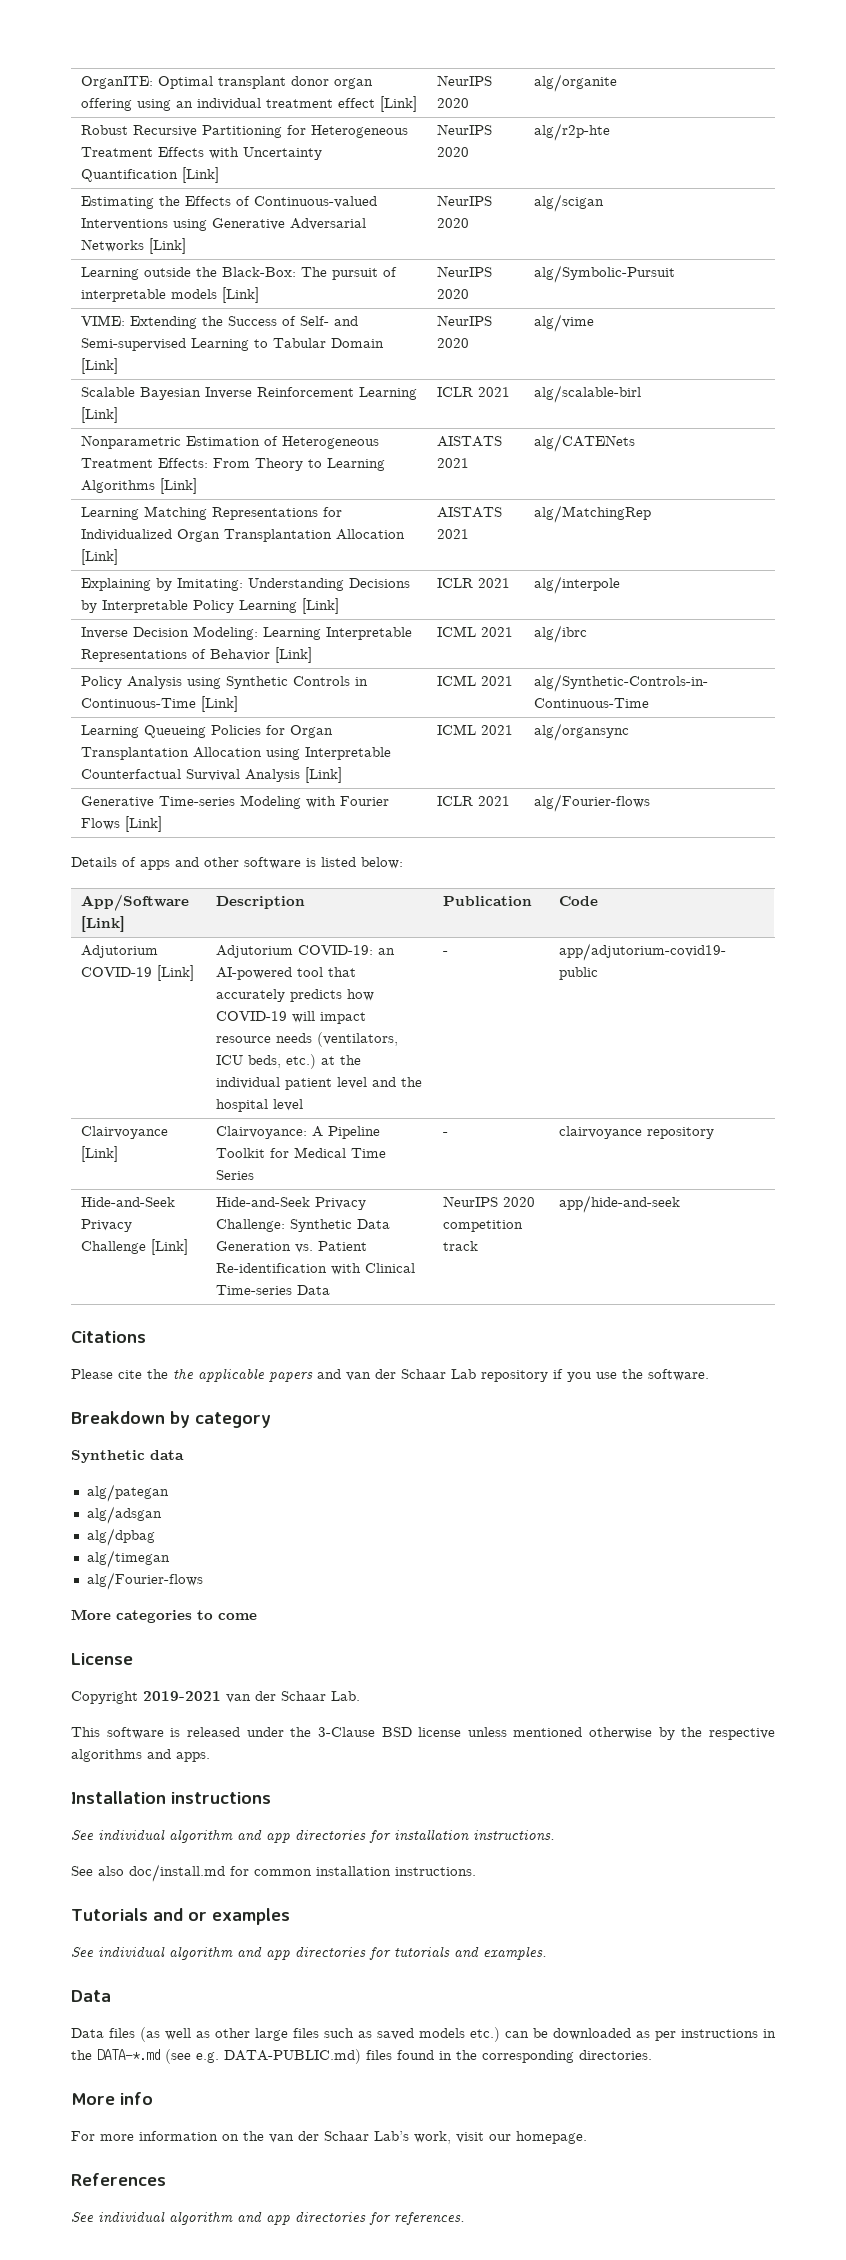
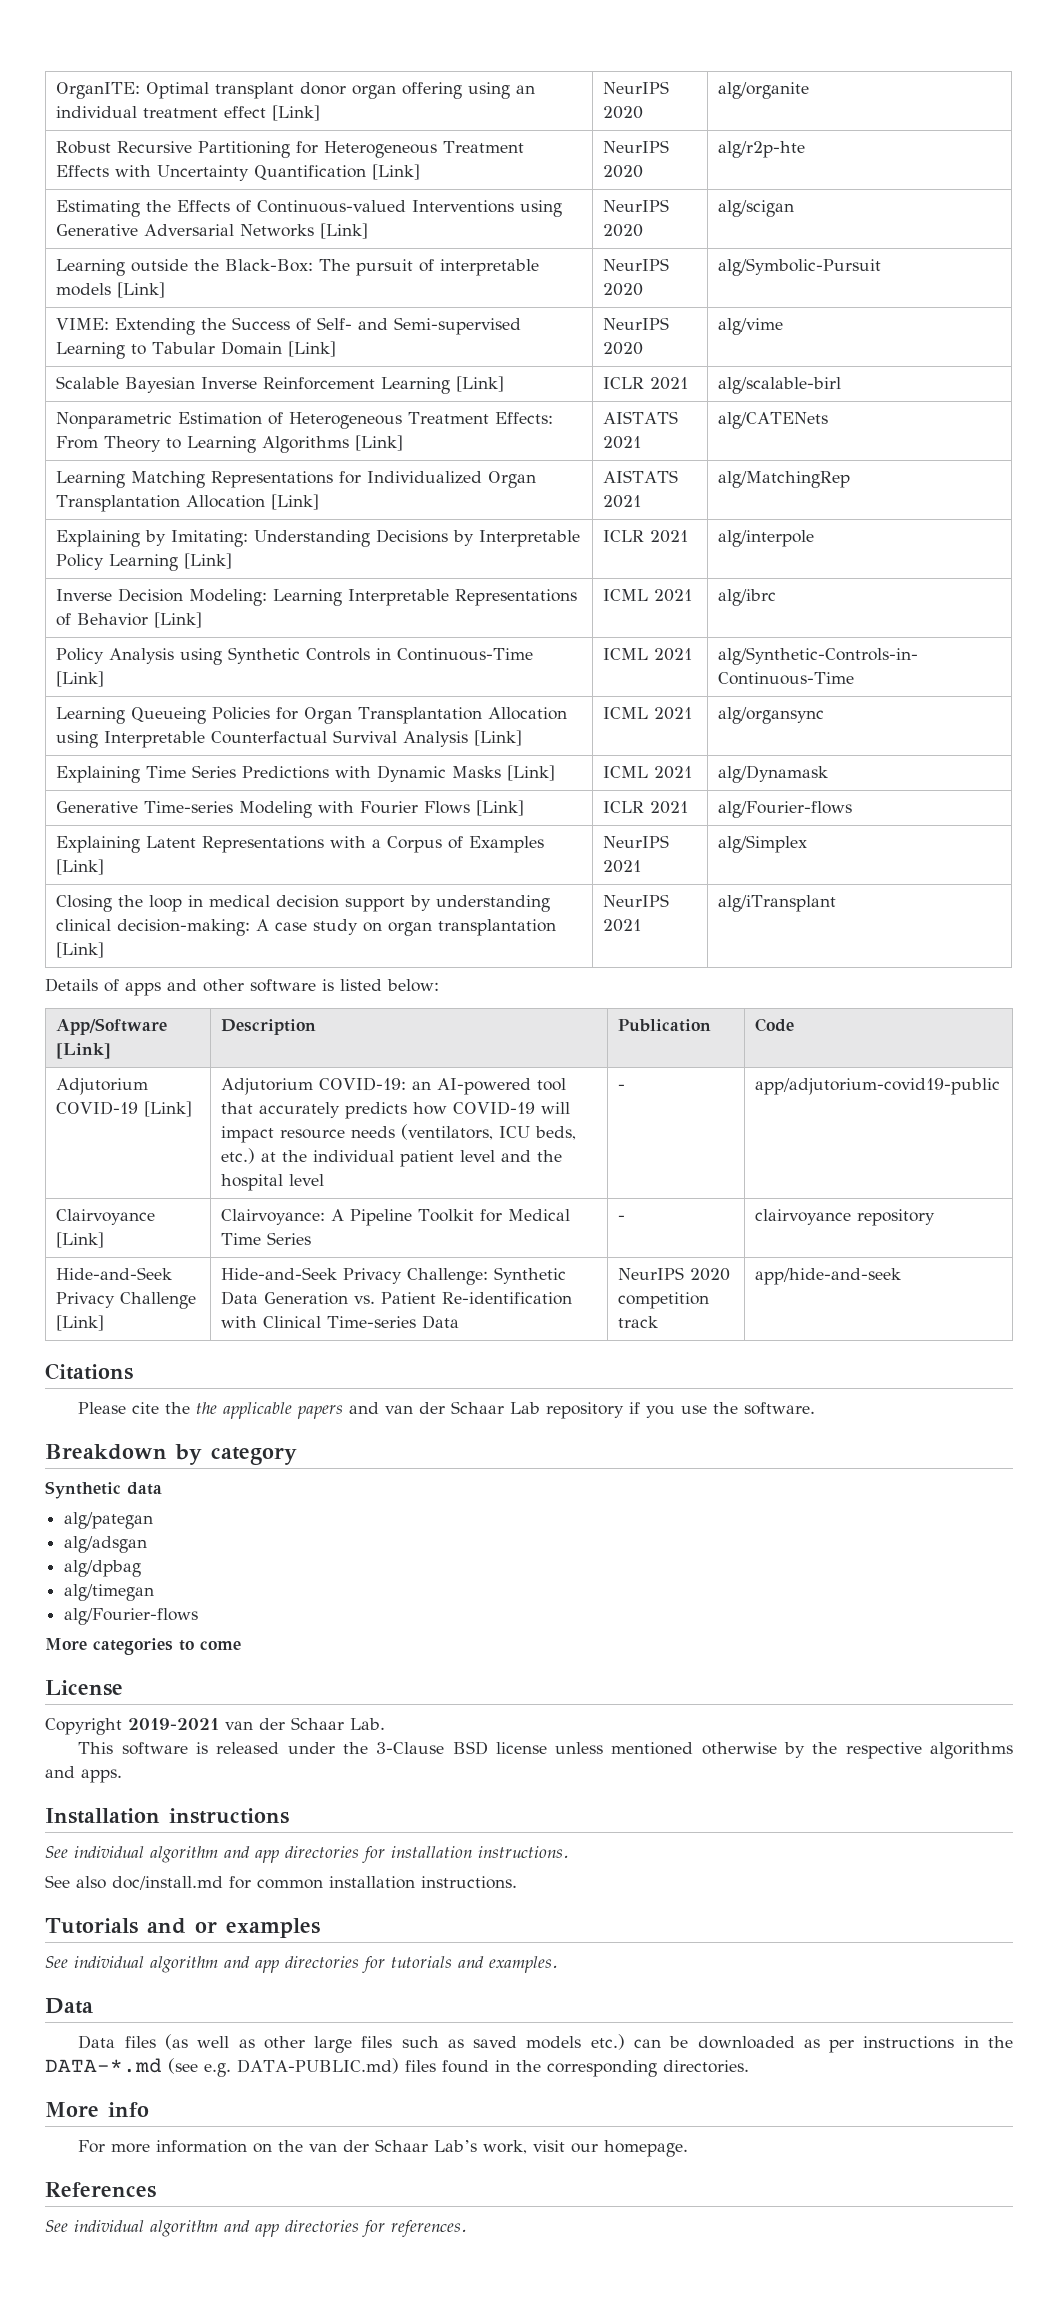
+ Explaining Time Series Predictions with Dynamic Masks [Link] | ICML 2021 | alg/Dynamask
+ Explaining Latent Representations with a Corpus of Examples [Link] | NeurIPS 2021 | alg/Simplex
+ Closing the loop in medical decision support by understanding clinical decision-making: A case study on organ transplantation [Link] | NeurIPS 2021 | alg/iTransplant

